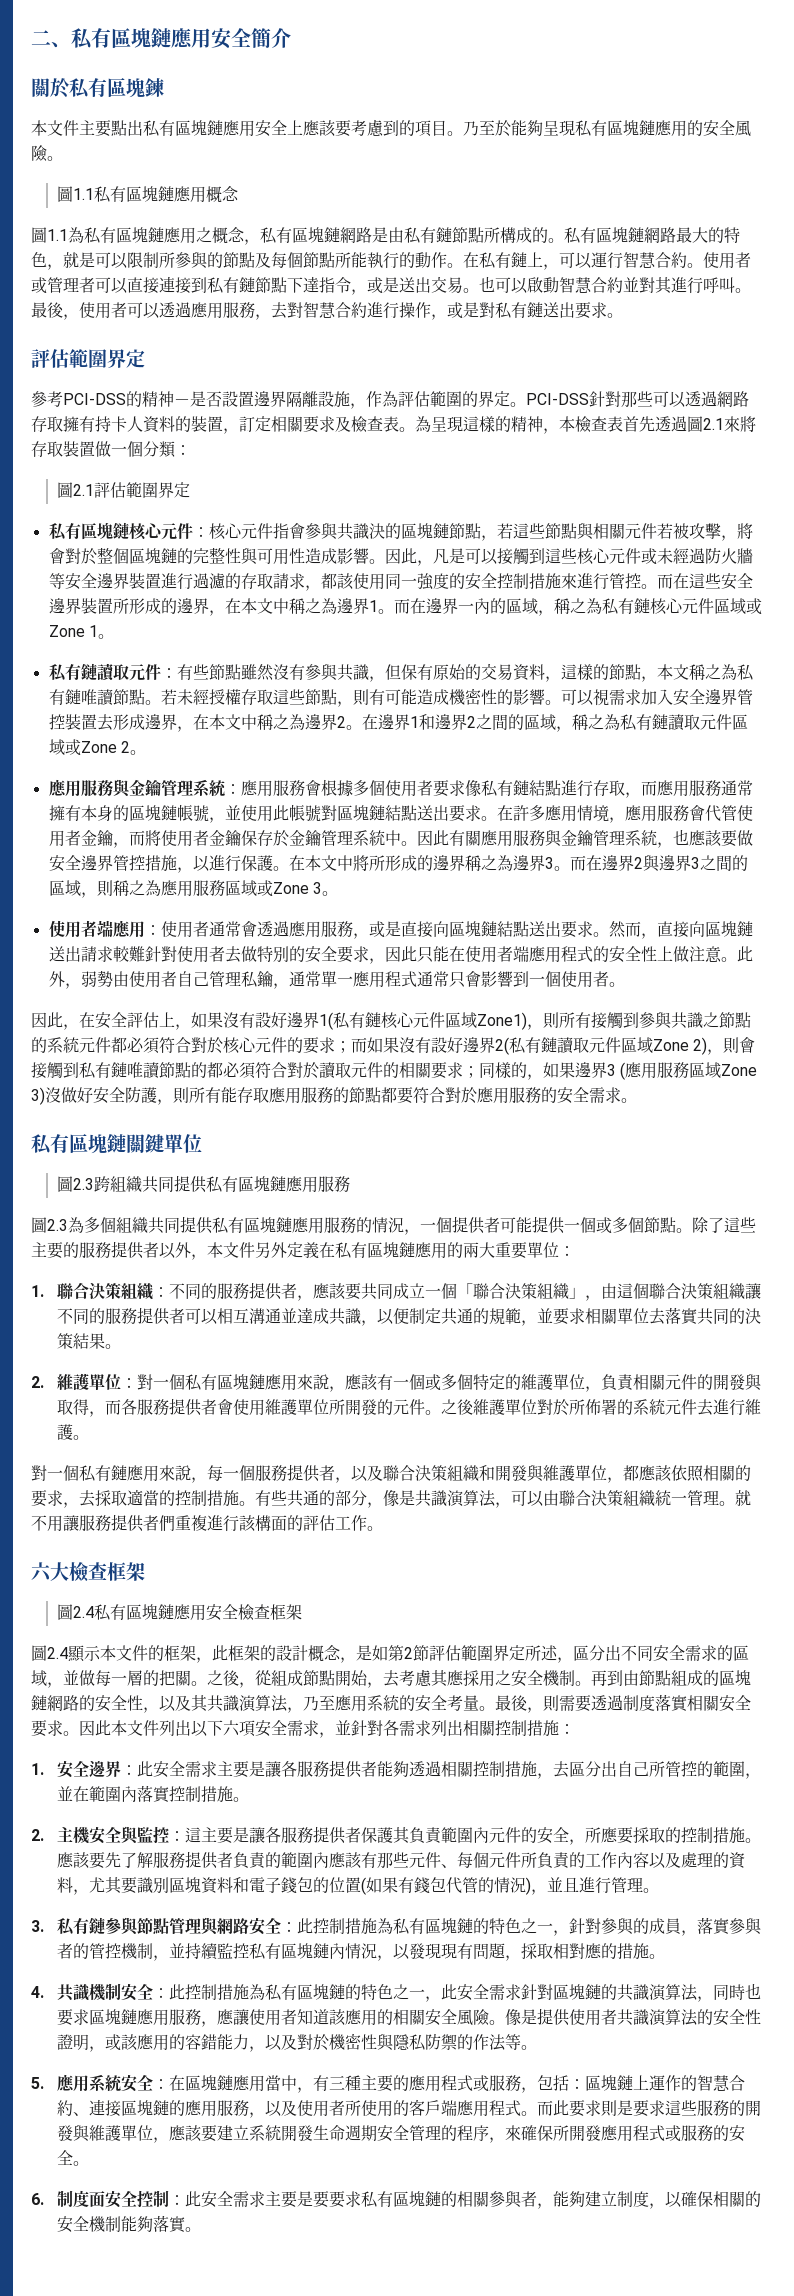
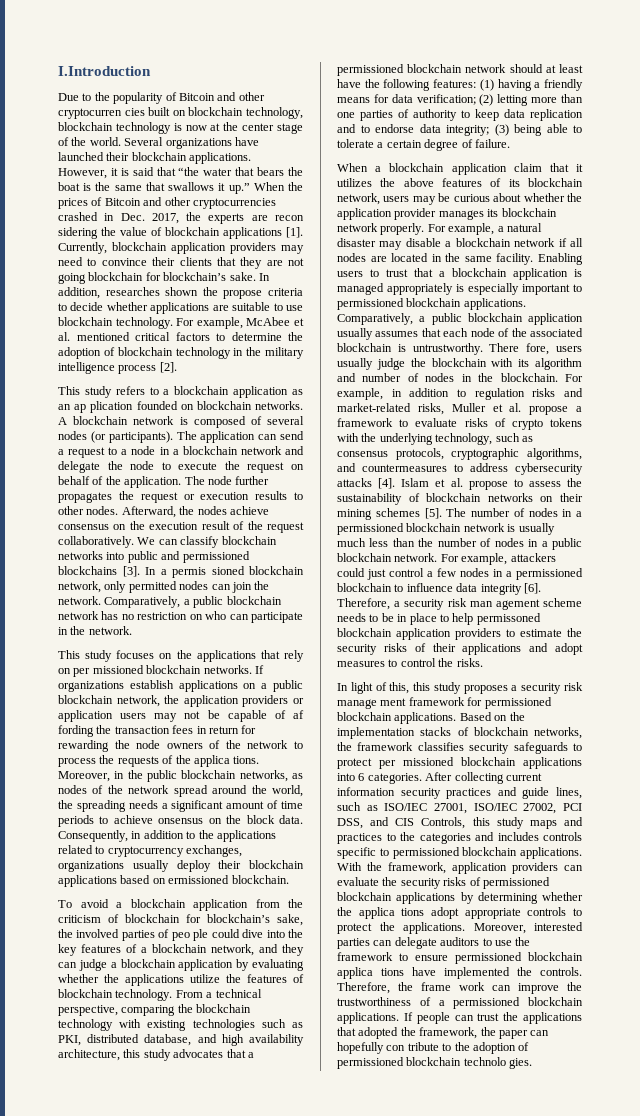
- 二、私有區塊鏈應用安全簡介
- 關於私有區塊鍊
- 本文件主要點出私有區塊鏈應用安全上應該要考慮到的項目。乃至於能夠呈現私有區塊鏈應用的安全風險。
- 圖1.1私有區塊鏈應用概念
- 圖1.1為私有區塊鏈應用之概念，私有區塊鏈網路是由私有鏈節點所構成的。私有區塊鏈網路最大的特色，就是可以限制所參與的節點及每個節點所能執行的動作。在私有鏈上，可以運行智慧合約。使用者或管理者可以直接連接到私有鏈節點下達指令，或是送出交易。也可以啟動智慧合約並對其進行呼叫。最後，使用者可以透過應用服務，去對智慧合約進行操作，或是對私有鏈送出要求。
- 評估範圍界定
- 參考PCI-DSS的精神－是否設置邊界隔離設施，作為評估範圍的界定。PCI-DSS針對那些可以透過網路存取擁有持卡人資料的裝置，訂定相關要求及檢查表。為呈現這樣的精神，本檢查表首先透過圖2.1來將存取裝置做一個分類：
- 圖2.1評估範圍界定
- 私有區塊鏈核心元件：核心元件指會參與共識決的區塊鏈節點，若這些節點與相關元件若被攻擊，將會對於整個區塊鏈的完整性與可用性造成影響。因此，凡是可以接觸到這些核心元件或未經過防火牆等安全邊界裝置進行過濾的存取請求，都該使用同一強度的安全控制措施來進行管控。而在這些安全邊界裝置所形成的邊界，在本文中稱之為邊界1。而在邊界一內的區域，稱之為私有鏈核心元件區域或Zone 1。
- 私有鏈讀取元件：有些節點雖然沒有參與共識，但保有原始的交易資料，這樣的節點，本文稱之為私有鏈唯讀節點。若未經授權存取這些節點，則有可能造成機密性的影響。可以視需求加入安全邊界管控裝置去形成邊界，在本文中稱之為邊界2。在邊界1和邊界2之間的區域，稱之為私有鏈讀取元件區域或Zone 2。
- 應用服務與金鑰管理系統：應用服務會根據多個使用者要求像私有鏈結點進行存取，而應用服務通常擁有本身的區塊鏈帳號，並使用此帳號對區塊鏈結點送出要求。在許多應用情境，應用服務會代管使用者金鑰，而將使用者金鑰保存於金鑰管理系統中。因此有關應用服務與金鑰管理系統，也應該要做安全邊界管控措施，以進行保護。在本文中將所形成的邊界稱之為邊界3。而在邊界2與邊界3之間的區域，則稱之為應用服務區域或Zone 3。
- 使用者端應用：使用者通常會透過應用服務，或是直接向區塊鏈結點送出要求。然而，直接向區塊鏈送出請求較難針對使用者去做特別的安全要求，因此只能在使用者端應用程式的安全性上做注意。此外，弱勢由使用者自己管理私鑰，通常單一應用程式通常只會影響到一個使用者。
- 因此，在安全評估上，如果沒有設好邊界1(私有鏈核心元件區域Zone1)，則所有接觸到參與共識之節點的系統元件都必須符合對於核心元件的要求；而如果沒有設好邊界2(私有鏈讀取元件區域Zone 2)，則會接觸到私有鏈唯讀節點的都必須符合對於讀取元件的相關要求；同樣的，如果邊界3 (應用服務區域Zone 3)沒做好安全防護，則所有能存取應用服務的節點都要符合對於應用服務的安全需求。
- 私有區塊鏈關鍵單位
- 圖2.3跨組織共同提供私有區塊鏈應用服務
- 圖2.3為多個組織共同提供私有區塊鏈應用服務的情況，一個提供者可能提供一個或多個節點。除了這些主要的服務提供者以外，本文件另外定義在私有區塊鏈應用的兩大重要單位：
- 1.聯合決策組織：不同的服務提供者，應該要共同成立一個「聯合決策組織」，由這個聯合決策組織讓不同的服務提供者可以相互溝通並達成共識，以便制定共通的規範，並要求相關單位去落實共同的決策結果。
- 2.維護單位：對一個私有區塊鏈應用來說，應該有一個或多個特定的維護單位，負責相關元件的開發與取得，而各服務提供者會使用維護單位所開發的元件。之後維護單位對於所佈署的系統元件去進行維護。
- 對一個私有鏈應用來說，每一個服務提供者，以及聯合決策組織和開發與維護單位，都應該依照相關的要求，去採取適當的控制措施。有些共通的部分，像是共識演算法，可以由聯合決策組織統一管理。就不用讓服務提供者們重複進行該構面的評估工作。
- 六大檢查框架
- 圖2.4私有區塊鏈應用安全檢查框架
- 圖2.4顯示本文件的框架，此框架的設計概念，是如第2節評估範圍界定所述，區分出不同安全需求的區域，並做每一層的把關。之後，從組成節點開始，去考慮其應採用之安全機制。再到由節點組成的區塊鏈網路的安全性，以及其共識演算法，乃至應用系統的安全考量。最後，則需要透過制度落實相關安全要求。因此本文件列出以下六項安全需求，並針對各需求列出相關控制措施：
- 1.安全邊界：此安全需求主要是讓各服務提供者能夠透過相關控制措施，去區分出自己所管控的範圍，並在範圍內落實控制措施。
- 2.主機安全與監控：這主要是讓各服務提供者保護其負責範圍內元件的安全，所應要採取的控制措施。應該要先了解服務提供者負責的範圍內應該有那些元件、每個元件所負責的工作內容以及處理的資料，尤其要識別區塊資料和電子錢包的位置(如果有錢包代管的情況)，並且進行管理。
- 3.私有鏈參與節點管理與網路安全：此控制措施為私有區塊鏈的特色之一，針對參與的成員，落實參與者的管控機制，並持續監控私有區塊鏈內情況，以發現現有問題，採取相對應的措施。
- 4.共識機制安全：此控制措施為私有區塊鏈的特色之一，此安全需求針對區塊鏈的共識演算法，同時也要求區塊鏈應用服務，應讓使用者知道該應用的相關安全風險。像是提供使用者共識演算法的安全性證明，或該應用的容錯能力，以及對於機密性與隱私防禦的作法等。
- 5.應用系統安全：在區塊鏈應用當中，有三種主要的應用程式或服務，包括：區塊鏈上運作的智慧合約、連接區塊鏈的應用服務，以及使用者所使用的客戶端應用程式。而此要求則是要求這些服務的開發與維護單位，應該要建立系統開發生命週期安全管理的程序，來確保所開發應用程式或服務的安全。
- 6.制度面安全控制：此安全需求主要是要要求私有區塊鏈的相關參與者，能夠建立制度，以確保相關的安全機制能夠落實。
+ I.Introduction
+ Due to the popularity of Bitcoin and other cryptocurren cies built on blockchain technology, blockchain technology is now at the center stage of the world. Several organizations have launched their blockchain applications. However, it is said that “the water that bears the boat is the same that swallows it up.” When the prices of Bitcoin and other cryptocurrencies crashed in Dec. 2017, the experts are recon sidering the value of blockchain applications [1]. Currently, blockchain application providers may need to convince their clients that they are not going blockchain for blockchain’s sake. In addition, researches shown the propose criteria to decide whether applications are suitable to use blockchain technology. For example, McAbee et al. mentioned critical factors to determine the adoption of blockchain technology in the military intelligence process [2].
+ This study refers to a blockchain application as an ap plication founded on blockchain networks. A blockchain network is composed of several nodes (or participants). The application can send a request to a node in a blockchain network and delegate the node to execute the request on behalf of the application. The node further propagates the request or execution results to other nodes. Afterward, the nodes achieve consensus on the execution result of the request collaboratively. We can classify blockchain networks into public and permissioned blockchains [3]. In a permis sioned blockchain network, only permitted nodes can join the network. Comparatively, a public blockchain network has no restriction on who can participate in the network.
+ This study focuses on the applications that rely on per missioned blockchain networks. If organizations establish applications on a public blockchain network, the application providers or application users may not be capable of af fording the transaction fees in return for rewarding the node owners of the network to process the requests of the applica tions. Moreover, in the public blockchain networks, as nodes of the network spread around the world, the spreading needs a significant amount of time periods to achieve onsensus on the block data. Consequently, in addition to the applications related to cryptocurrency exchanges, organizations usually deploy their blockchain applications based on ermissioned blockchain.
+ To avoid a blockchain application from the criticism of blockchain for blockchain’s sake, the involved parties of peo ple could dive into the key features of a blockchain network, and they can judge a blockchain application by evaluating whether the applications utilize the features of blockchain technology. From a technical perspective, comparing the blockchain technology with existing technologies such as PKI, distributed database, and high availability architecture, this study advocates that a permissioned blockchain network should at least have the following features: (1) having a friendly means for data verification; (2) letting more than one parties of authority to keep data replication and to endorse data integrity; (3) being able to tolerate a certain degree of failure.
+ When a blockchain application claim that it utilizes the above features of its blockchain network, users may be curious about whether the application provider manages its blockchain network properly. For example, a natural disaster may disable a blockchain network if all nodes are located in the same facility. Enabling users to trust that a blockchain application is managed appropriately is especially important to permissioned blockchain applications. Comparatively, a public blockchain application usually assumes that each node of the associated blockchain is untrustworthy. There fore, users usually judge the blockchain with its algorithm and number of nodes in the blockchain. For example, in addition to regulation risks and market-related risks, Muller et al. propose a framework to evaluate risks of crypto tokens with the underlying technology, such as consensus protocols, cryptographic algorithms, and countermeasures to address cybersecurity attacks [4]. Islam et al. propose to assess the sustainability of blockchain networks on their mining schemes [5]. The number of nodes in a permissioned blockchain network is usually much less than the number of nodes in a public blockchain network. For example, attackers could just control a few nodes in a permissioned blockchain to influence data integrity [6]. Therefore, a security risk man agement scheme needs to be in place to help permissoned blockchain application providers to estimate the security risks of their applications and adopt measures to control the risks.
+ In light of this, this study proposes a security risk manage ment framework for permissioned blockchain applications. Based on the implementation stacks of blockchain networks, the framework classifies security safeguards to protect per missioned blockchain applications into 6 categories. After collecting current information security practices and guide lines, such as ISO/IEC 27001, ISO/IEC 27002, PCI DSS, and CIS Controls, this study maps and practices to the categories and includes controls specific to permissioned blockchain applications. With the framework, application providers can evaluate the security risks of permissioned blockchain applications by determining whether the applica tions adopt appropriate controls to protect the applications. Moreover, interested parties can delegate auditors to use the framework to ensure permissioned blockchain applica tions have implemented the controls. Therefore, the frame work can improve the trustworthiness of a permissioned blockchain applications. If people can trust the applications that adopted the framework, the paper can hopefully con tribute to the adoption of permissioned blockchain technolo gies.

